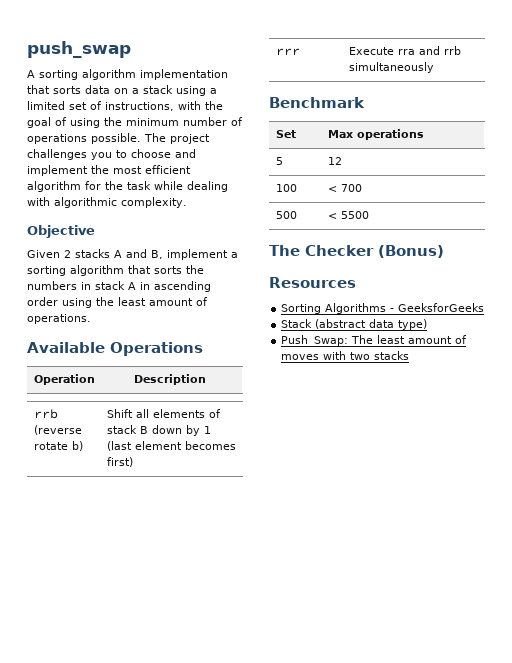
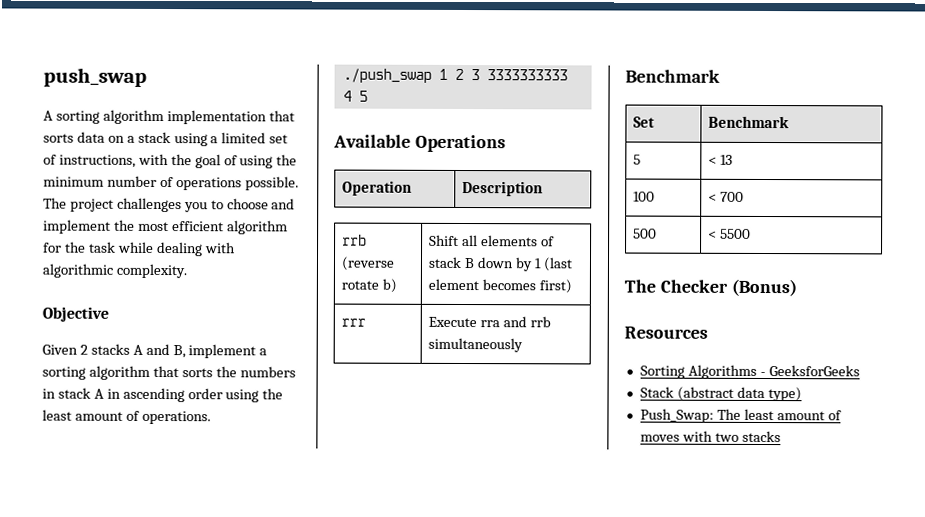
+ ./push_swap 1 2 3 3333333333 4 5
- Set | Max operations
+ Set | Benchmark
- 5 | 12
+ 5 | < 13

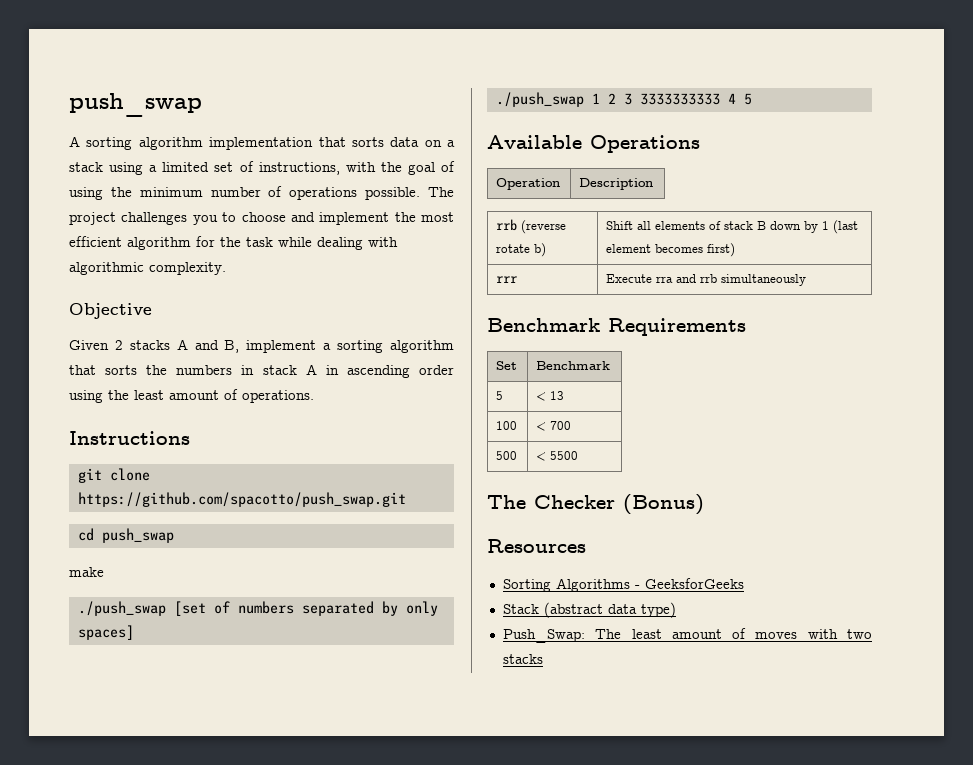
+ Instructions
+ git clone https://github.com/spacotto/push_swap.git
+ cd push_swap
+ make
+ ./push_swap [set of numbers separated by only spaces]
  rrr | Execute rra and rrb simultaneously
- Benchmark
+ Benchmark Requirements

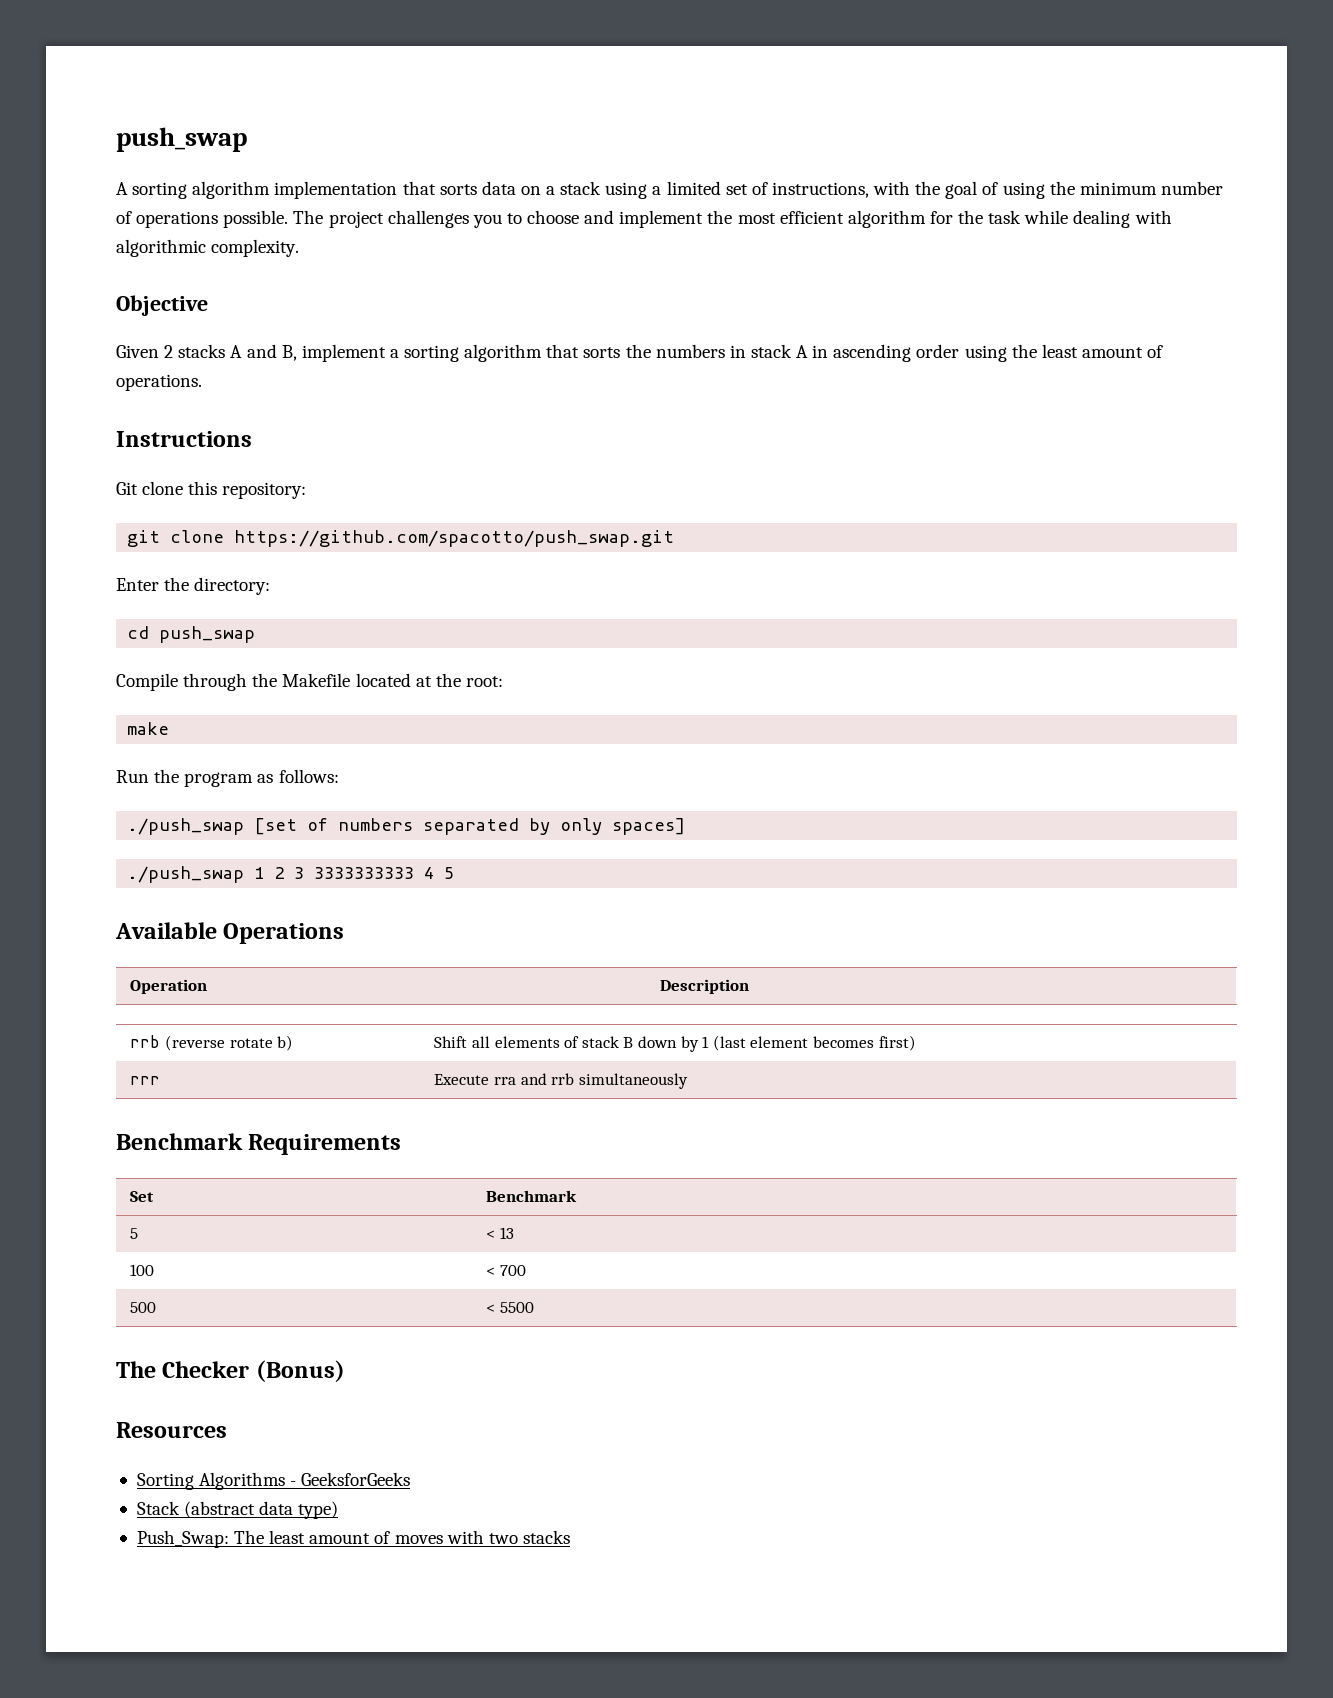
+ Git clone this repository:
+ Enter the directory:
+ Compile through the Makefile located at the root:
  make
+ Run the program as follows:

